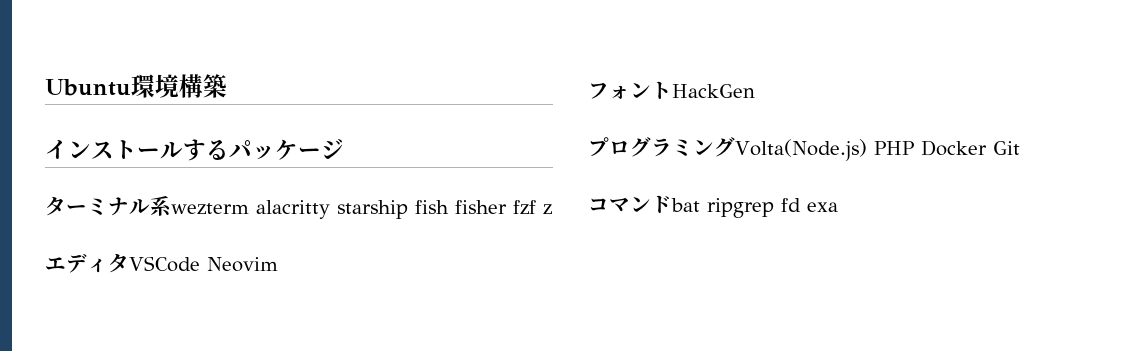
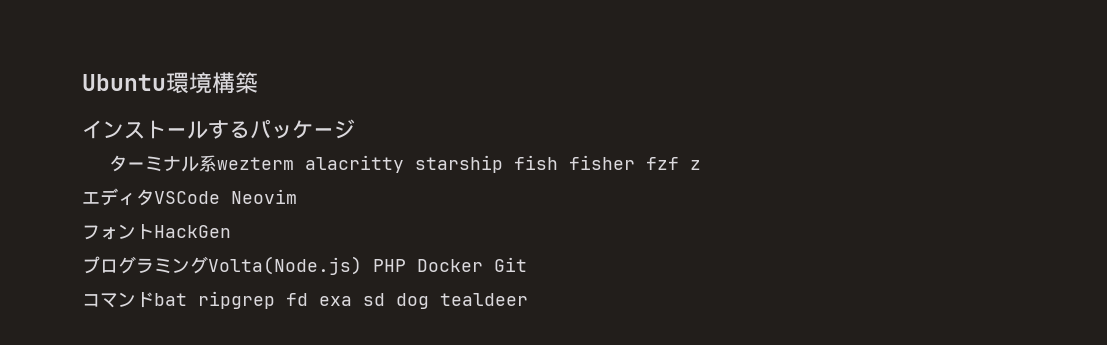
- コマンドbat ripgrep fd exa
+ コマンドbat ripgrep fd exa sd dog tealdeer

